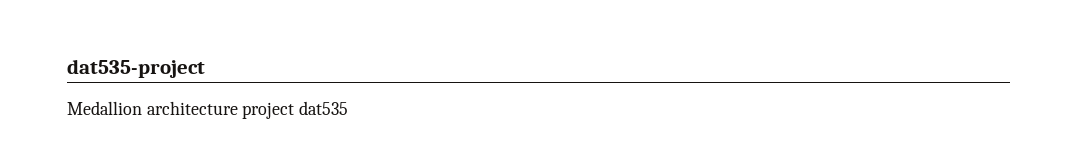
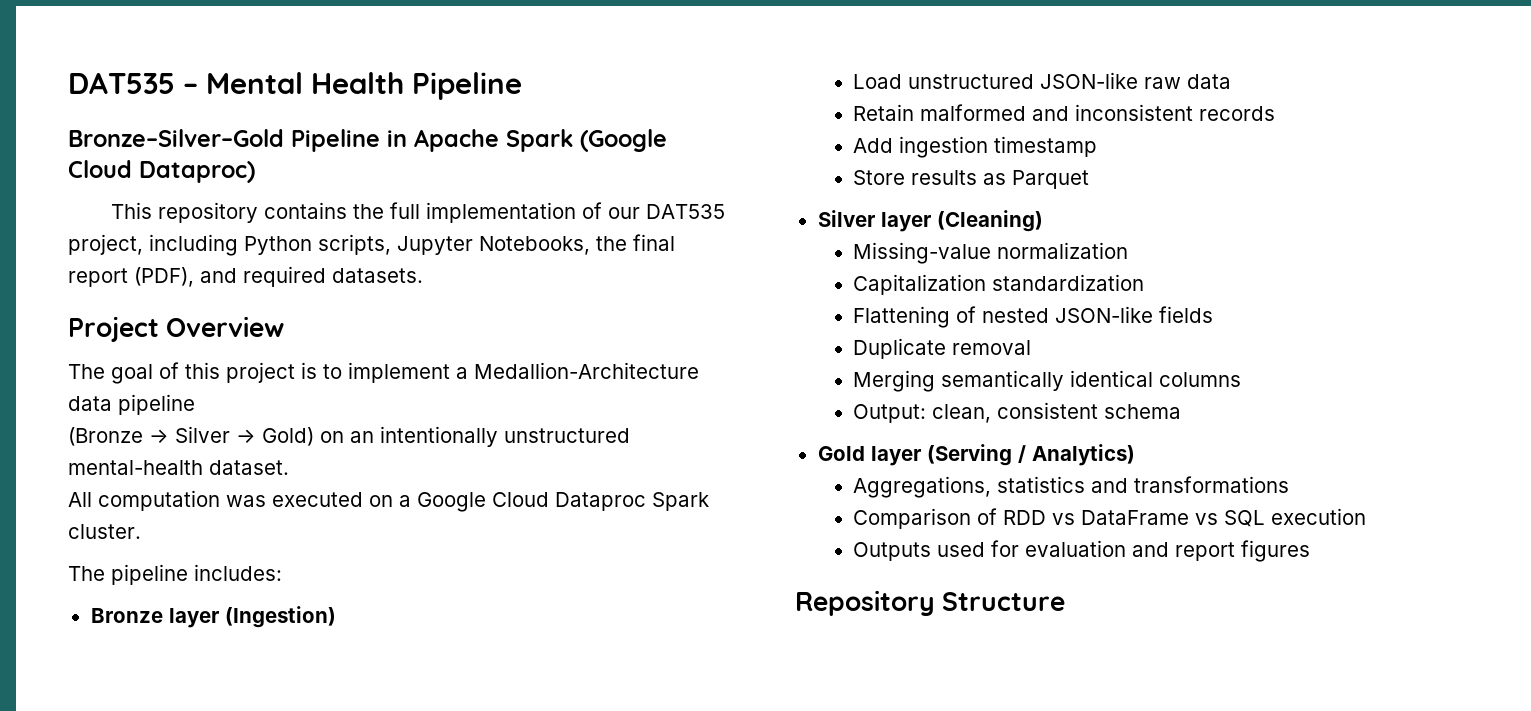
- dat535-project
- Medallion architecture project dat535
+ DAT535 – Mental Health Pipeline
+ Bronze–Silver–Gold Pipeline in Apache Spark (Google Cloud Dataproc)
+ This repository contains the full implementation of our DAT535 project, including Python scripts, Jupyter Notebooks, the final report (PDF), and required datasets.
+ Project Overview
+ The goal of this project is to implement a Medallion-Architecture data pipeline
+ (Bronze → Silver → Gold) on an intentionally unstructured mental-health dataset.
+ All computation was executed on a Google Cloud Dataproc Spark cluster.
+ The pipeline includes:
+ Bronze layer (Ingestion)
+ Load unstructured JSON-like raw data
+ Retain malformed and inconsistent records
+ Add ingestion timestamp
+ Store results as Parquet
+ Silver layer (Cleaning)
+ Missing-value normalization
+ Capitalization standardization
+ Flattening of nested JSON-like fields
+ Duplicate removal
+ Merging semantically identical columns
+ Output: clean, consistent schema
+ Gold layer (Serving / Analytics)
+ Aggregations, statistics and transformations
+ Comparison of RDD vs DataFrame vs SQL execution
+ Outputs used for evaluation and report figures
+ Repository Structure

